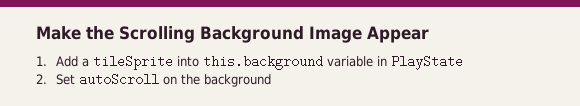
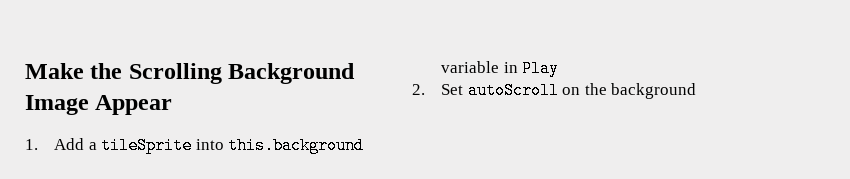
- 1. Add a tileSprite into this.background variable in PlayState
+ 1. Add a tileSprite into this.background variable in Play

